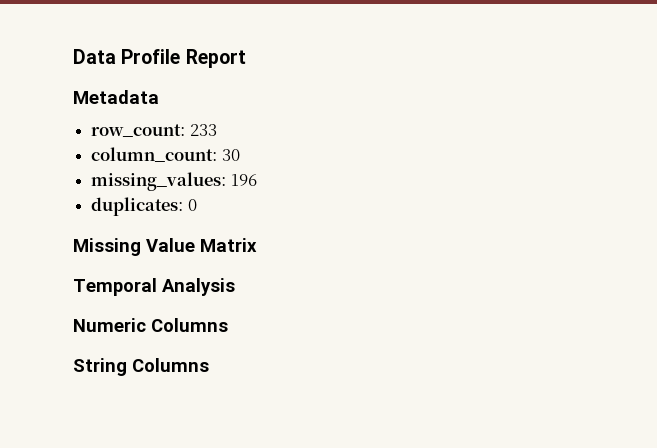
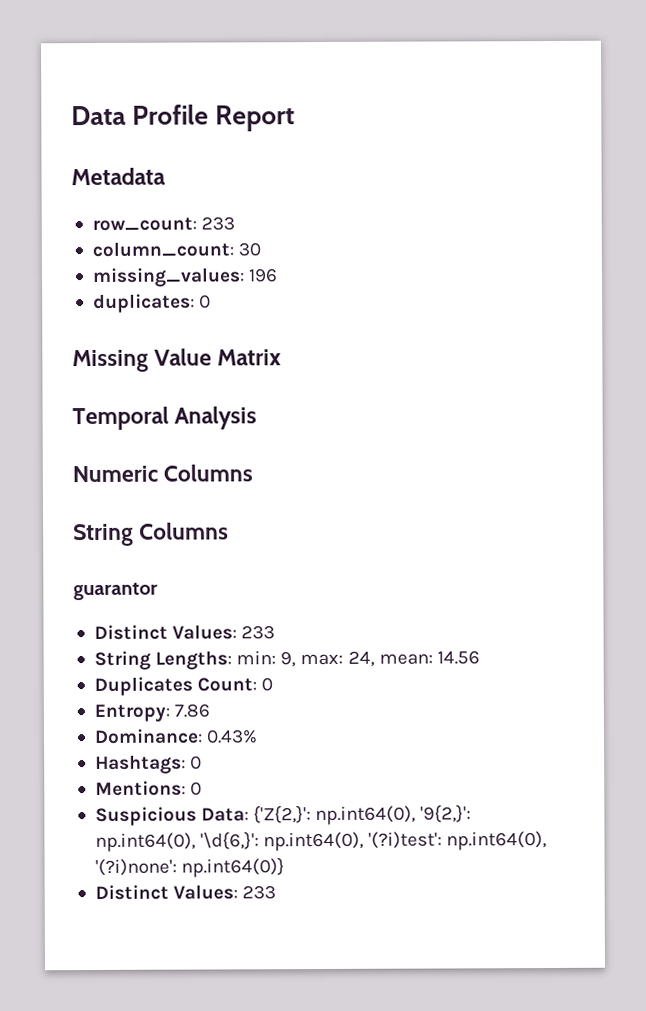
+ guarantor
+ Distinct Values: 233
+ String Lengths: min: 9, max: 24, mean: 14.56
+ Duplicates Count: 0
+ Entropy: 7.86
+ Dominance: 0.43%
+ Hashtags: 0
+ Mentions: 0
+ Suspicious Data: {'Z{2,}': np.int64(0), '9{2,}': np.int64(0), '\d{6,}': np.int64(0), '(?i)test': np.int64(0), '(?i)none': np.int64(0)}
+ Distinct Values: 233

